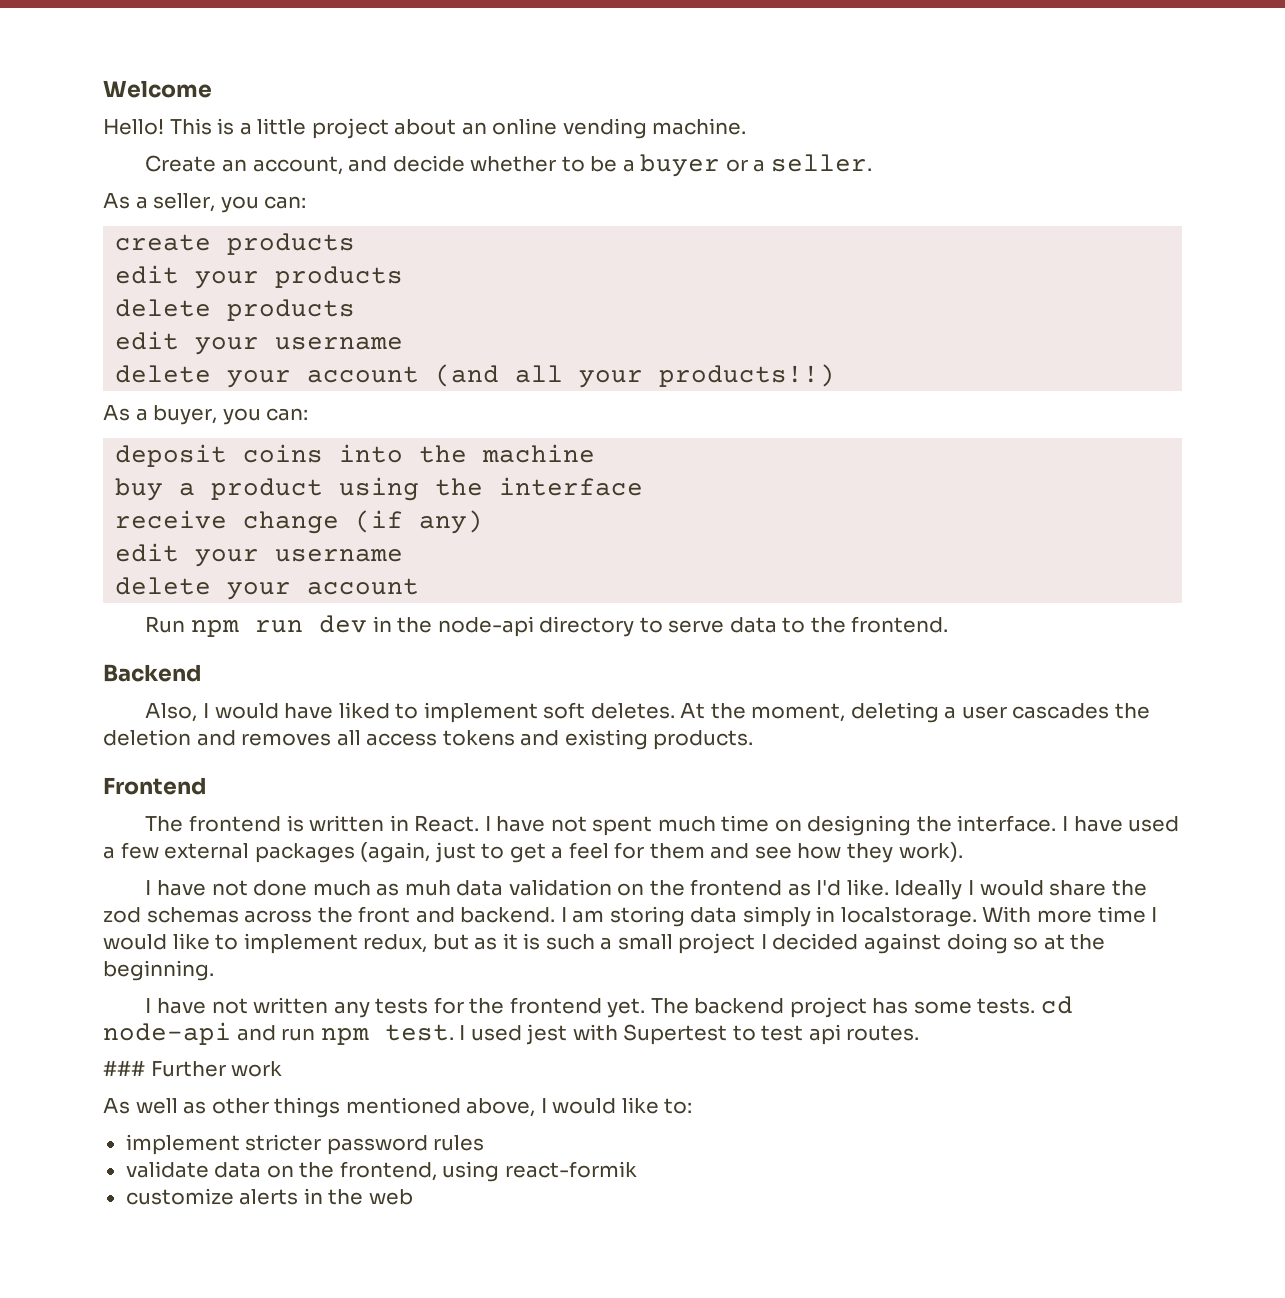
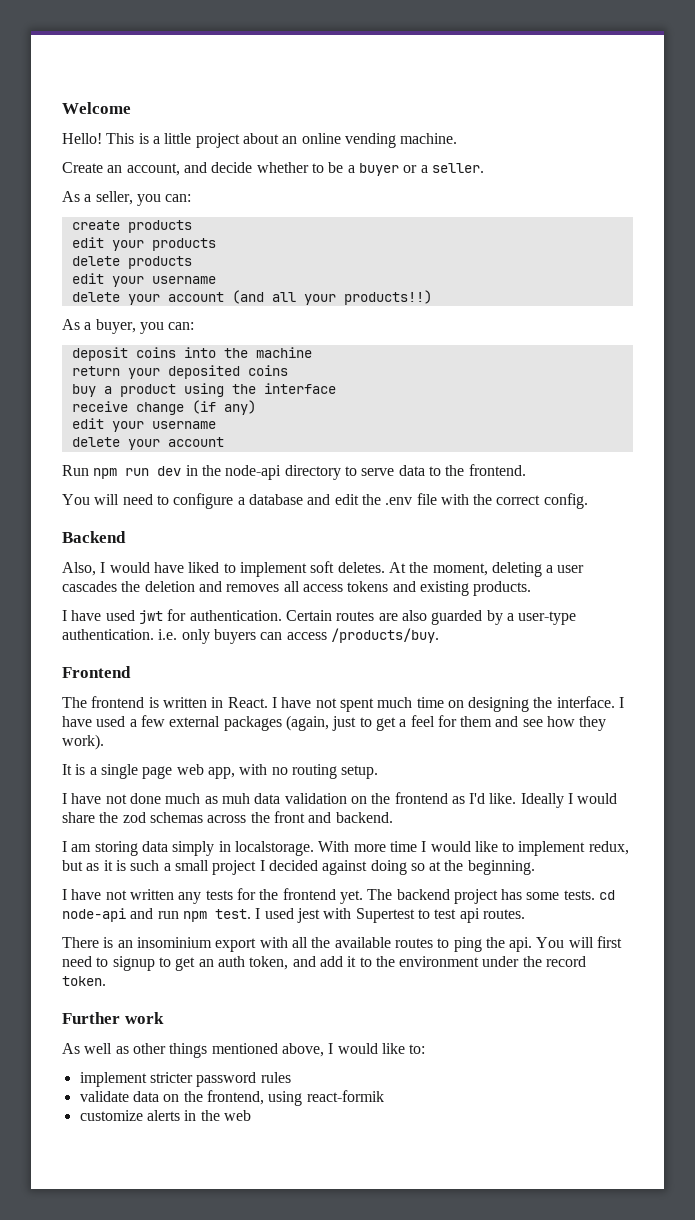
+ return your deposited coins
+ You will need to configure a database and edit the .env file with the correct config.
+ I have used jwt for authentication. Certain routes are also guarded by a user-type authentication. i.e. only buyers can access /products/buy.
+ It is a single page web app, with no routing setup.
- Ideally I would share the zod schemas across the front and backend. I am storing data simply in localstorage.
+ Ideally I would share the zod schemas across the front and backend.
+ I am storing data simply in localstorage.
- ### Further work
+ There is an insominium export with all the available routes to ping the api. You will first need to signup to get an auth token, and add it to the environment under the record token.
+ Further work

